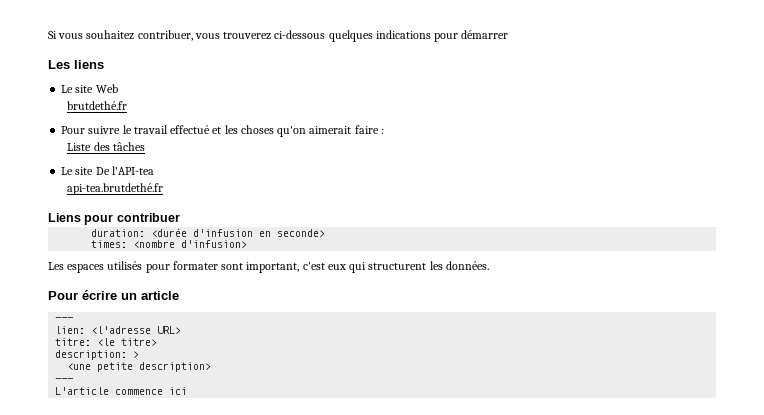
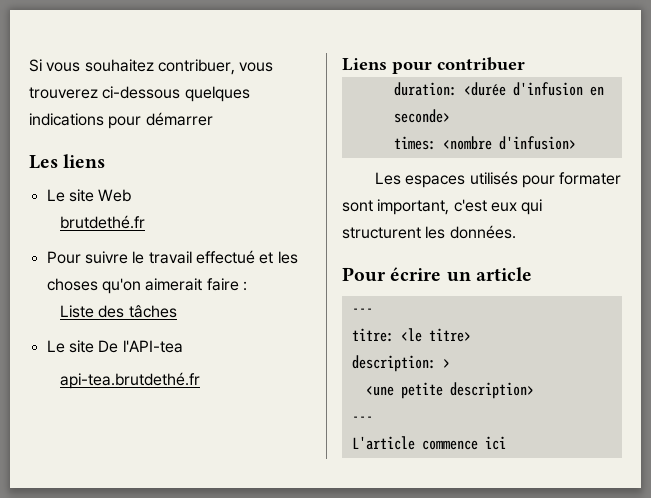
- lien: <l'adresse URL>

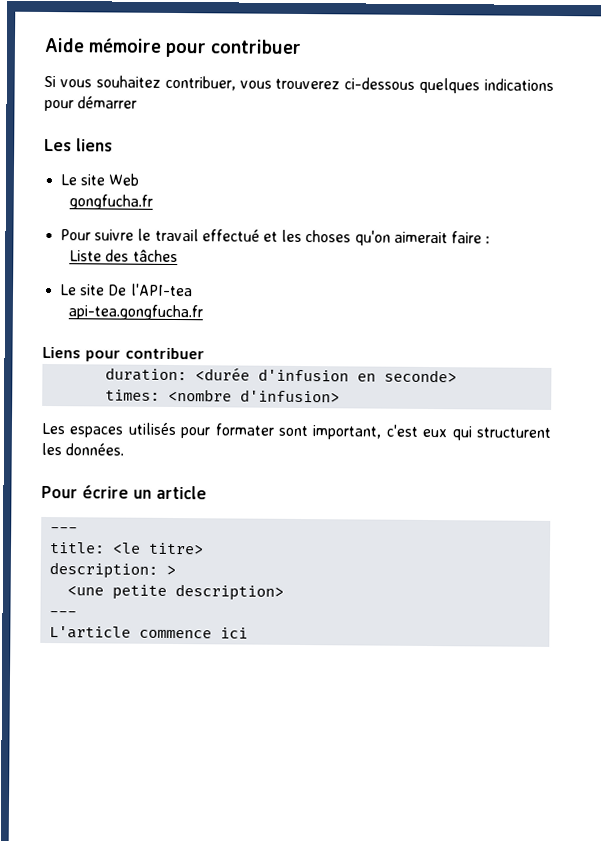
+ Aide mémoire pour contribuer
- brutdethé.fr
+ gongfucha.fr
- api-tea.brutdethé.fr
+ api-tea.gongfucha.fr
- titre: <le titre>
+ title: <le titre>

